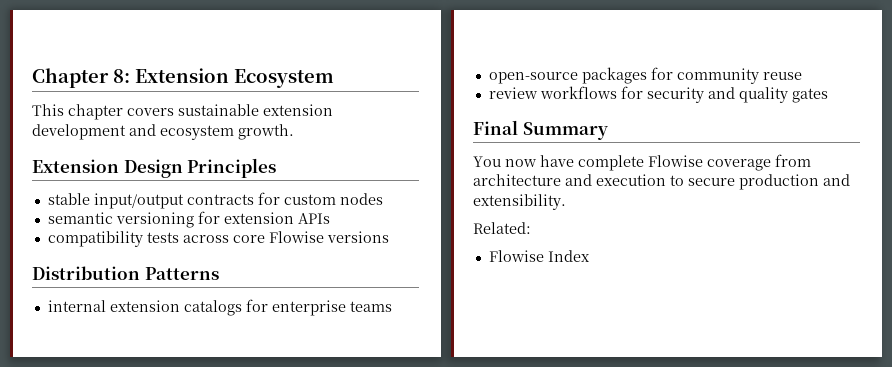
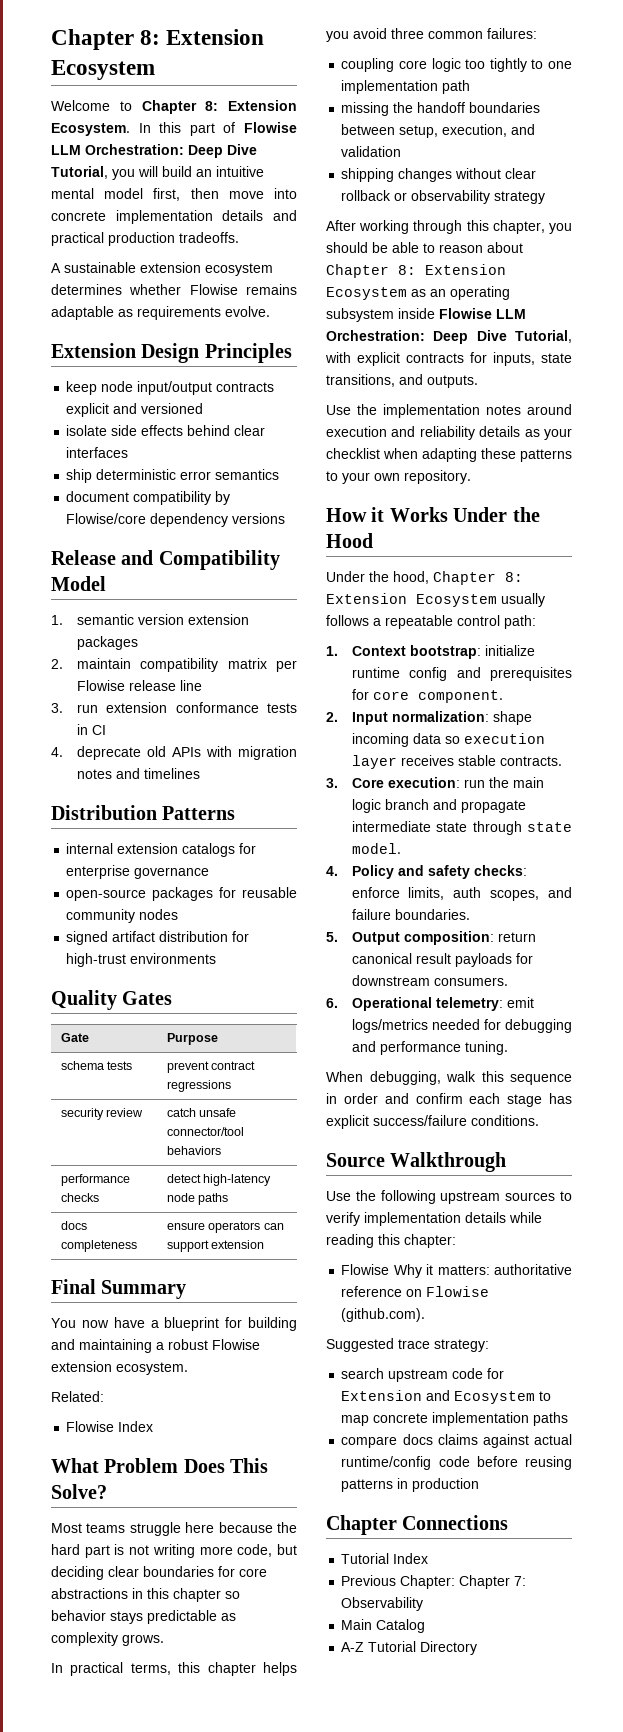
- This chapter covers sustainable extension development and ecosystem growth.
+ Welcome to Chapter 8: Extension Ecosystem. In this part of Flowise LLM Orchestration: Deep Dive Tutorial, you will build an intuitive mental model first, then move into concrete implementation details and practical production tradeoffs.
+ A sustainable extension ecosystem determines whether Flowise remains adaptable as requirements evolve.
  Extension Design Principles
- stable input/output contracts for custom nodes
- semantic versioning for extension APIs
- compatibility tests across core Flowise versions
+ keep node input/output contracts explicit and versioned
+ isolate side effects behind clear interfaces
+ ship deterministic error semantics
+ document compatibility by Flowise/core dependency versions
+ Release and Compatibility Model
+ 1. semantic version extension packages
+ 2. maintain compatibility matrix per Flowise release line
+ 3. run extension conformance tests in CI
+ 4. deprecate old APIs with migration notes and timelines
- internal extension catalogs for enterprise teams
+ internal extension catalogs for enterprise governance
- open-source packages for community reuse
- review workflows for security and quality gates
+ open-source packages for reusable community nodes
+ signed artifact distribution for high-trust environments
+ Quality Gates
+ Gate | Purpose
+ schema tests | prevent contract regressions
+ security review | catch unsafe connector/tool behaviors
+ performance checks | detect high-latency node paths
+ docs completeness | ensure operators can support extension
- You now have complete Flowise coverage from architecture and execution to secure production and extensibility.
+ You now have a blueprint for building and maintaining a robust Flowise extension ecosystem.
  Related:
  Flowise Index
+ What Problem Does This Solve?
+ Most teams struggle here because the hard part is not writing more code, but deciding clear boundaries for core abstractions in this chapter so behavior stays predictable as complexity grows.
+ In practical terms, this chapter helps you avoid three common failures:
+ coupling core logic too tightly to one implementation path
+ missing the handoff boundaries between setup, execution, and validation
+ shipping changes without clear rollback or observability strategy
+ After working through this chapter, you should be able to reason about Chapter 8: Extension Ecosystem as an operating subsystem inside Flowise LLM Orchestration: Deep Dive Tutorial, with explicit contracts for inputs, state transitions, and outputs.
+ Use the implementation notes around execution and reliability details as your checklist when adapting these patterns to your own repository.
+ How it Works Under the Hood
+ Under the hood, Chapter 8: Extension Ecosystem usually follows a repeatable control path:
+ 1. Context bootstrap: initialize runtime config and prerequisites for core component.
+ 2. Input normalization: shape incoming data so execution layer receives stable contracts.
+ 3. Core execution: run the main logic branch and propagate intermediate state through state model.
+ 4. Policy and safety checks: enforce limits, auth scopes, and failure boundaries.
+ 5. Output composition: return canonical result payloads for downstream consumers.
+ 6. Operational telemetry: emit logs/metrics needed for debugging and performance tuning.
+ When debugging, walk this sequence in order and confirm each stage has explicit success/failure conditions.
+ Source Walkthrough
+ Use the following upstream sources to verify implementation details while reading this chapter:
+ Flowise Why it matters: authoritative reference on Flowise (github.com).
+ Suggested trace strategy:
+ search upstream code for Extension and Ecosystem to map concrete implementation paths
+ compare docs claims against actual runtime/config code before reusing patterns in production
+ Chapter Connections
+ Tutorial Index
+ Previous Chapter: Chapter 7: Observability
+ Main Catalog
+ A-Z Tutorial Directory

